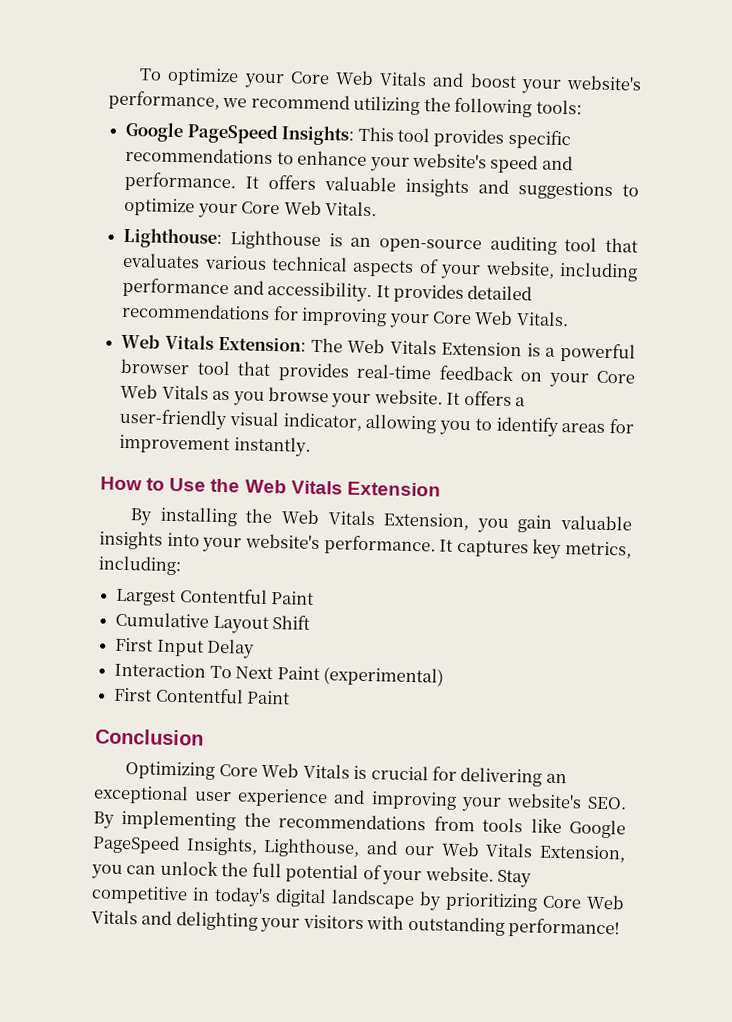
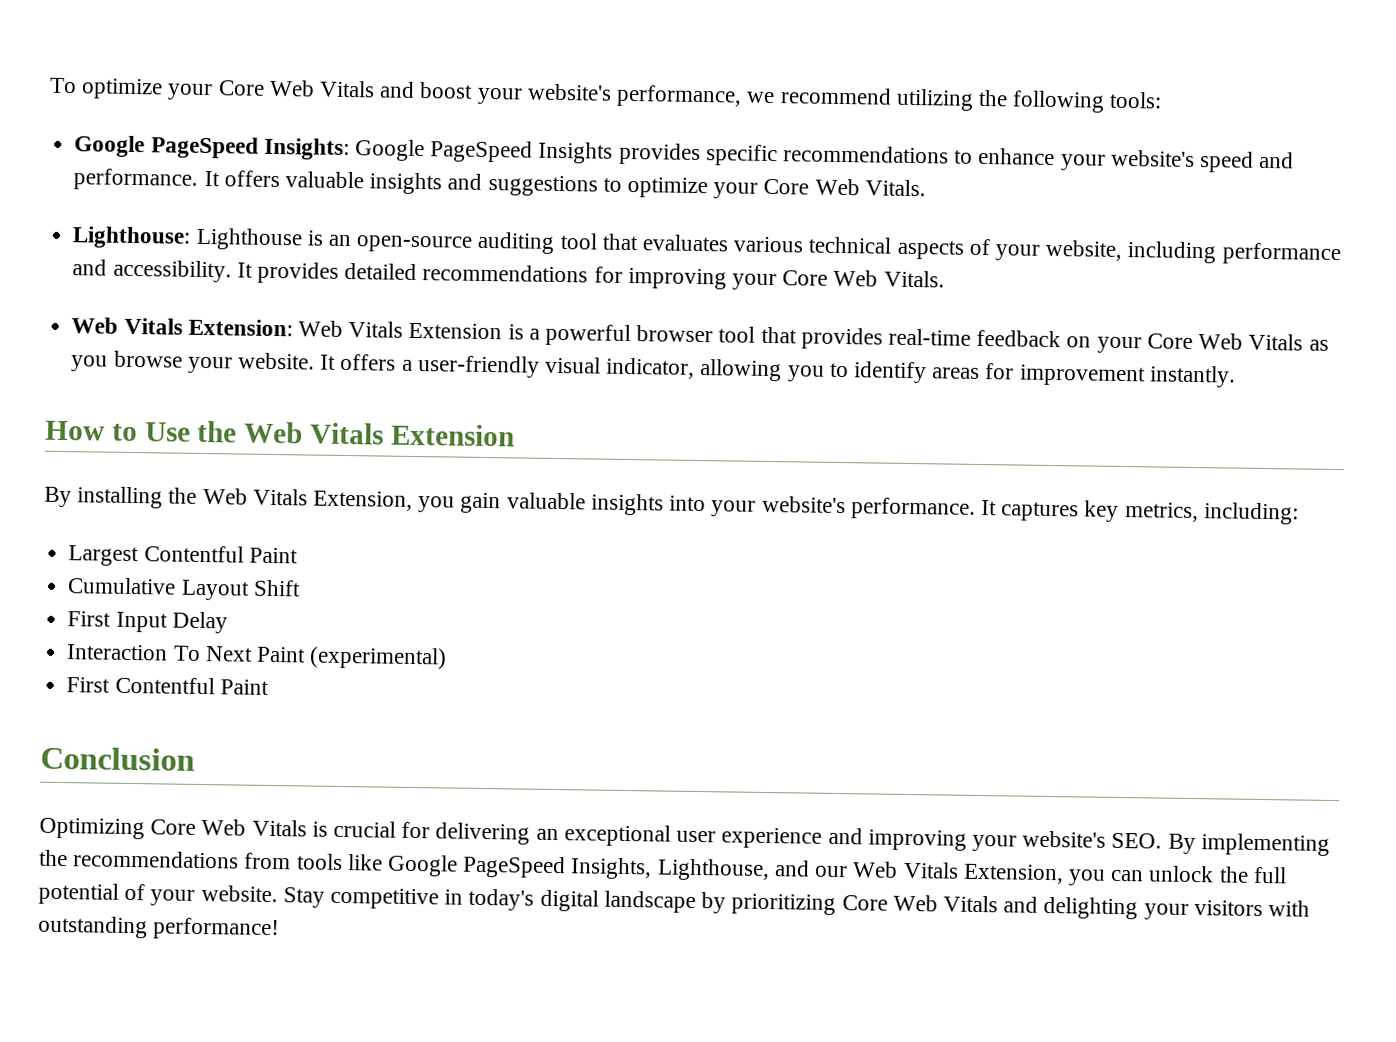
- Google PageSpeed Insights: This tool provides specific recommendations to enhance your website's speed and performance.
+ Google PageSpeed Insights: Google PageSpeed Insights provides specific recommendations to enhance your website's speed and performance.
- Web Vitals Extension: The Web Vitals Extension is a powerful browser tool that provides real-time feedback on your Core Web Vitals as you browse your website.
+ Web Vitals Extension: Web Vitals Extension is a powerful browser tool that provides real-time feedback on your Core Web Vitals as you browse your website.

